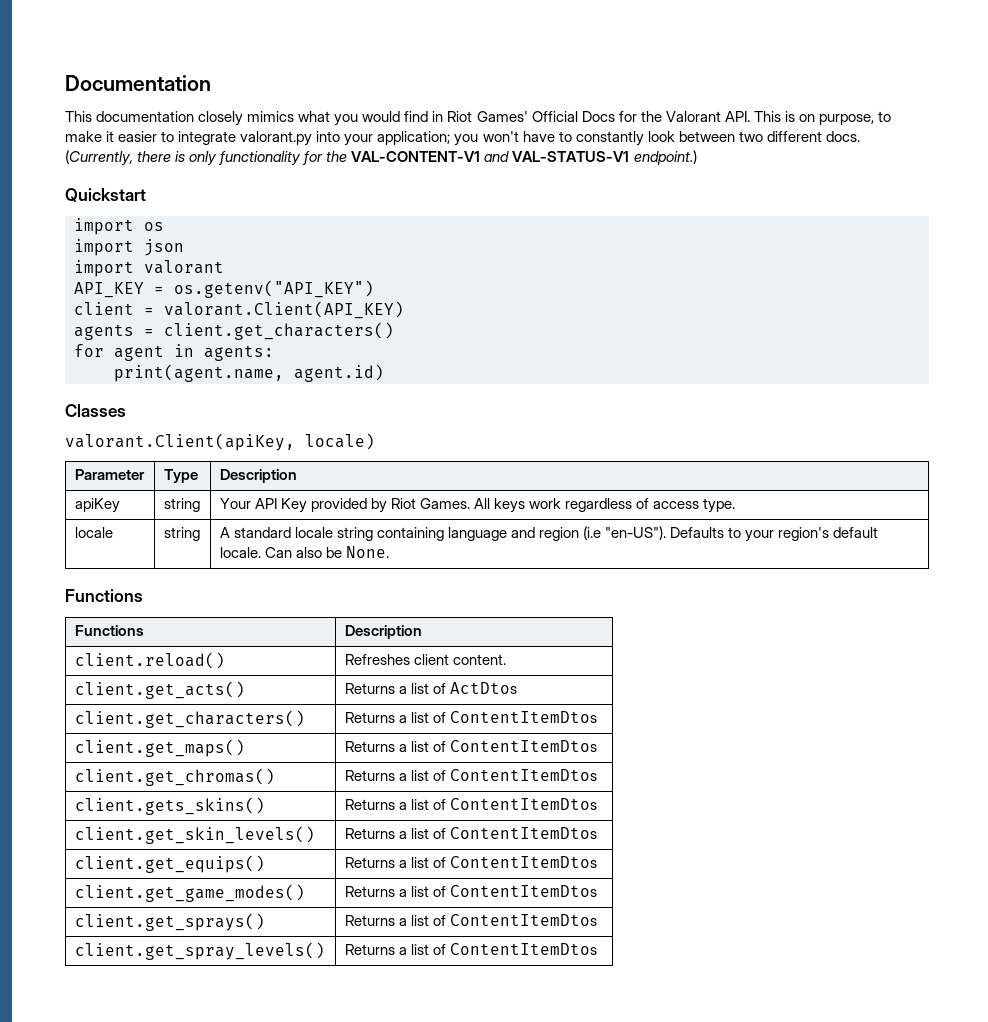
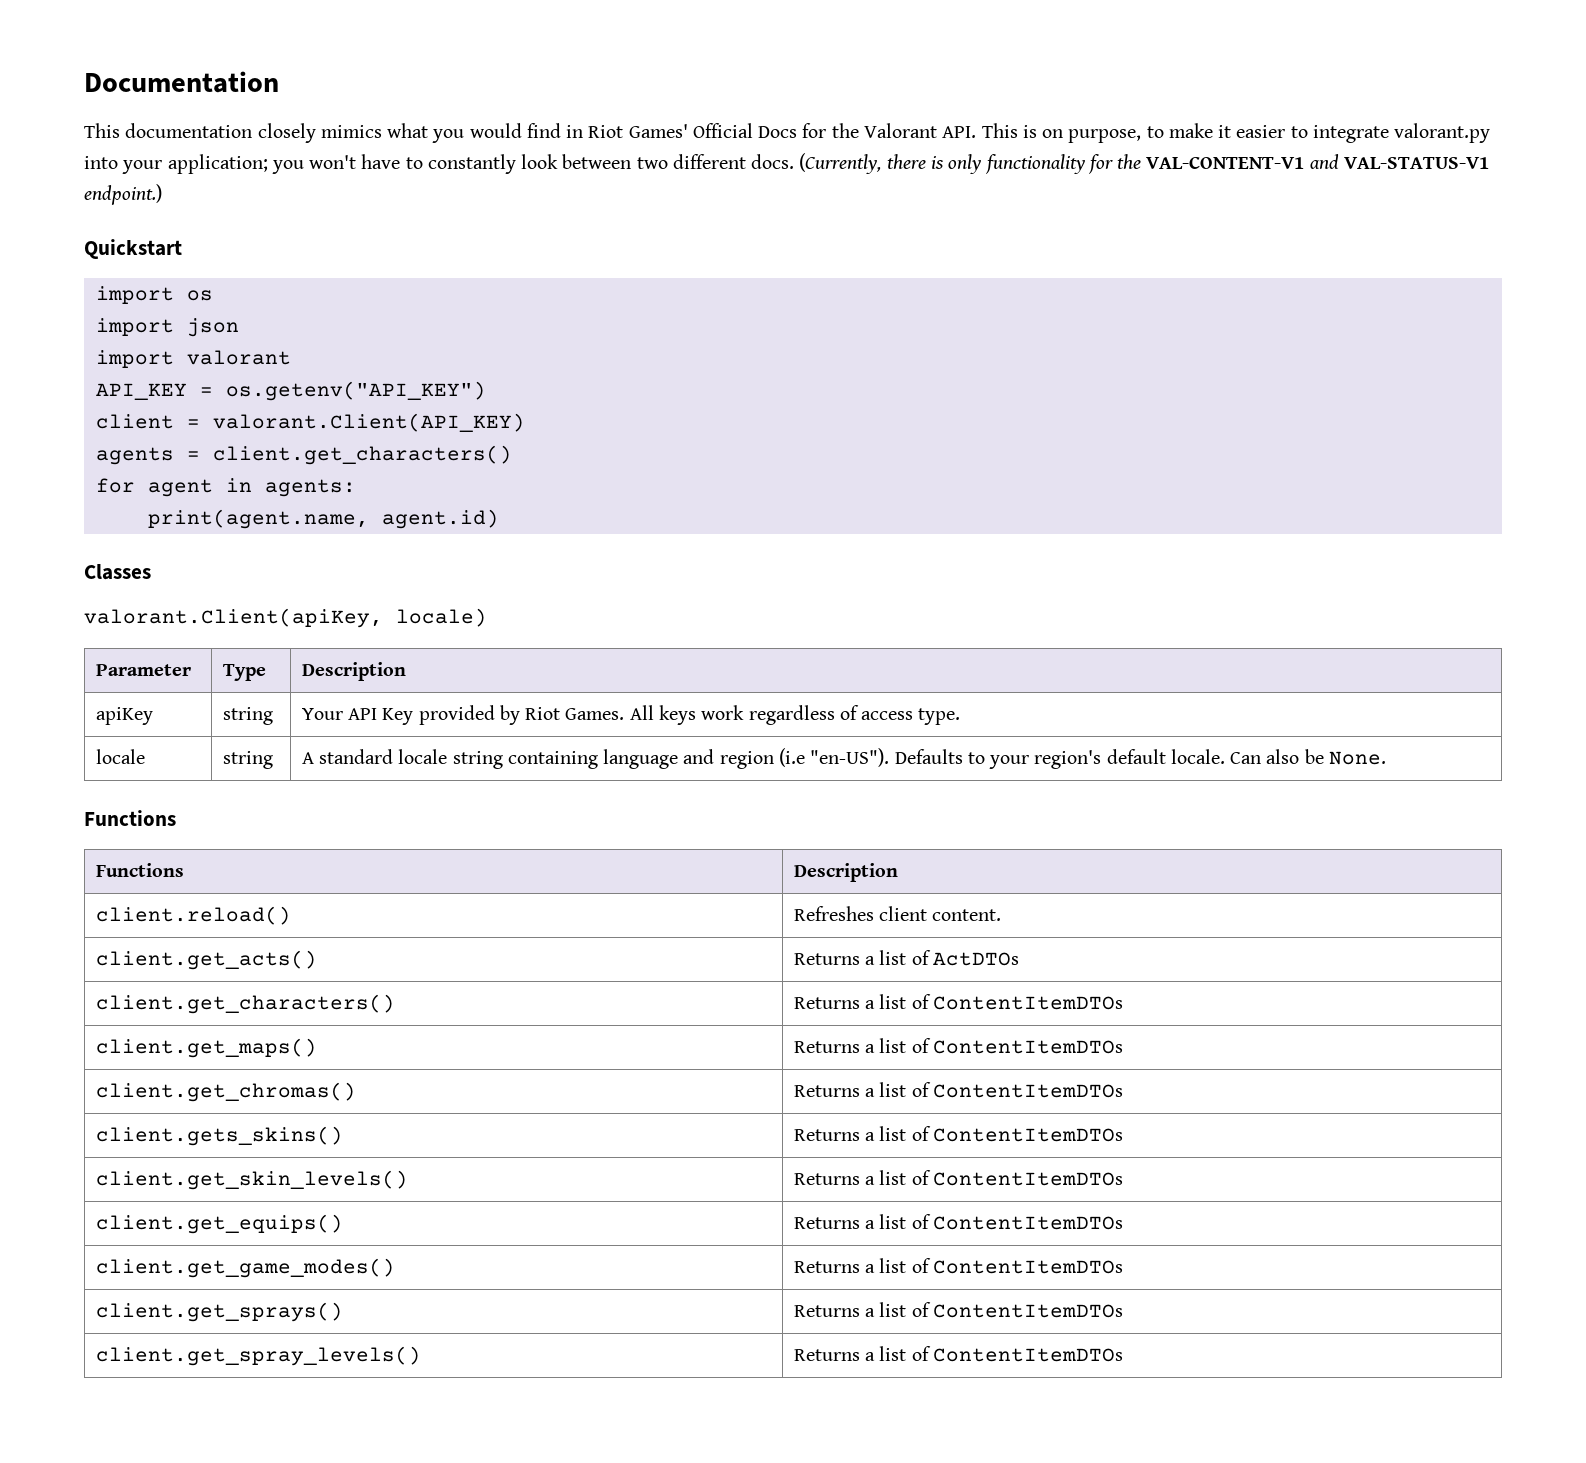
- client.get_acts() | Returns a list of ActDtos
+ client.get_acts() | Returns a list of ActDTOs
- client.get_characters() | Returns a list of ContentItemDtos
+ client.get_characters() | Returns a list of ContentItemDTOs
- client.get_maps() | Returns a list of ContentItemDtos
+ client.get_maps() | Returns a list of ContentItemDTOs
- client.get_chromas() | Returns a list of ContentItemDtos
+ client.get_chromas() | Returns a list of ContentItemDTOs
- client.gets_skins() | Returns a list of ContentItemDtos
+ client.gets_skins() | Returns a list of ContentItemDTOs
- client.get_skin_levels() | Returns a list of ContentItemDtos
+ client.get_skin_levels() | Returns a list of ContentItemDTOs
- client.get_equips() | Returns a list of ContentItemDtos
+ client.get_equips() | Returns a list of ContentItemDTOs
- client.get_game_modes() | Returns a list of ContentItemDtos
+ client.get_game_modes() | Returns a list of ContentItemDTOs
- client.get_sprays() | Returns a list of ContentItemDtos
+ client.get_sprays() | Returns a list of ContentItemDTOs
- client.get_spray_levels() | Returns a list of ContentItemDtos
+ client.get_spray_levels() | Returns a list of ContentItemDTOs

